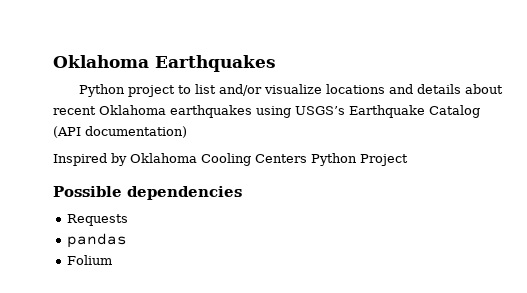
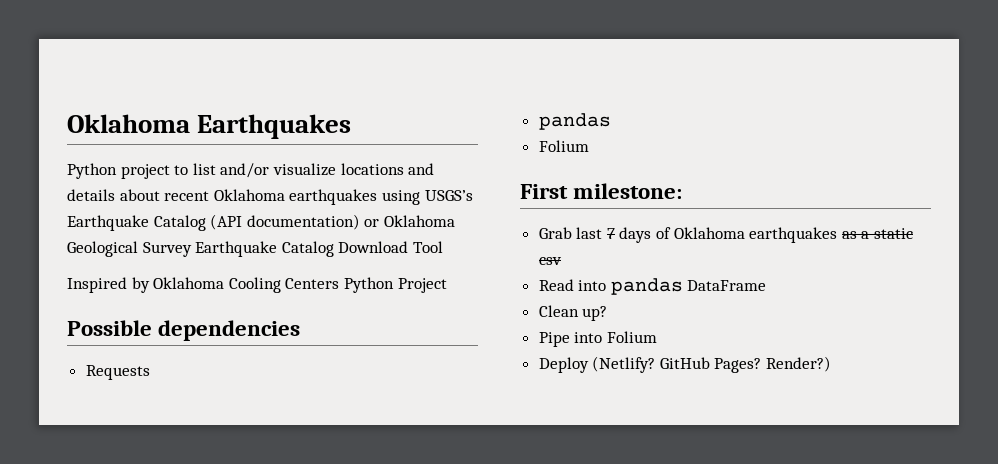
- Python project to list and/or visualize locations and details about recent Oklahoma earthquakes using USGS’s Earthquake Catalog (API documentation)
+ Python project to list and/or visualize locations and details about recent Oklahoma earthquakes using USGS’s Earthquake Catalog (API documentation) or Oklahoma Geological Survey Earthquake Catalog Download Tool
+ First milestone:
+ Grab last 7 days of Oklahoma earthquakes as a static csv
+ Read into pandas DataFrame
+ Clean up?
+ Pipe into Folium
+ Deploy (Netlify? GitHub Pages? Render?)

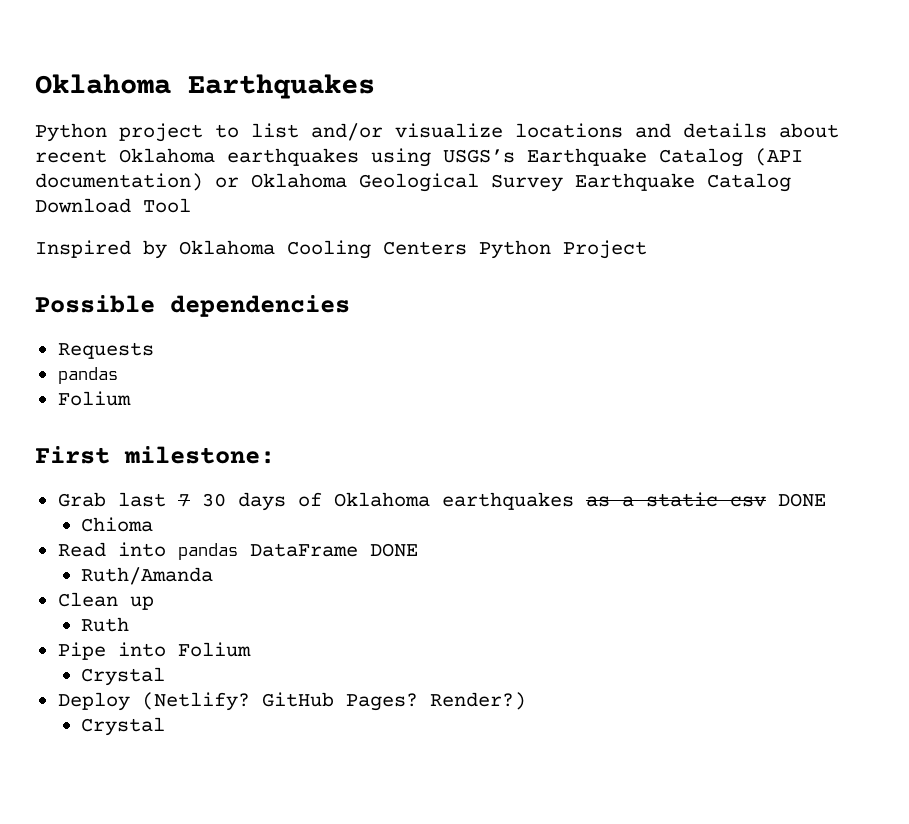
- Grab last 7 days of Oklahoma earthquakes as a static csv
+ Grab last 7 30 days of Oklahoma earthquakes as a static csv DONE
+ Chioma
- Read into pandas DataFrame
+ Read into pandas DataFrame DONE
+ Ruth/Amanda
- Clean up?
+ Clean up
+ Ruth
  Pipe into Folium
+ Crystal
  Render?)
+ Crystal

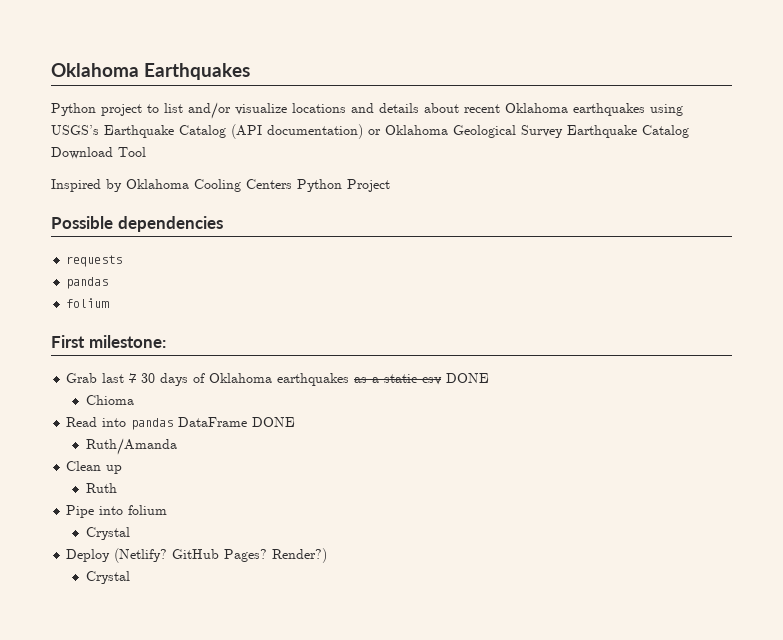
- Requests
+ requests
  pandas
- Folium
+ folium
- Pipe into Folium
+ Pipe into folium

